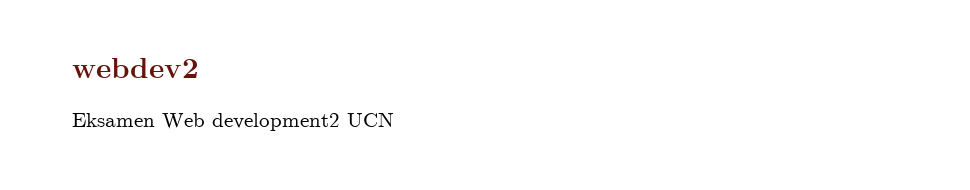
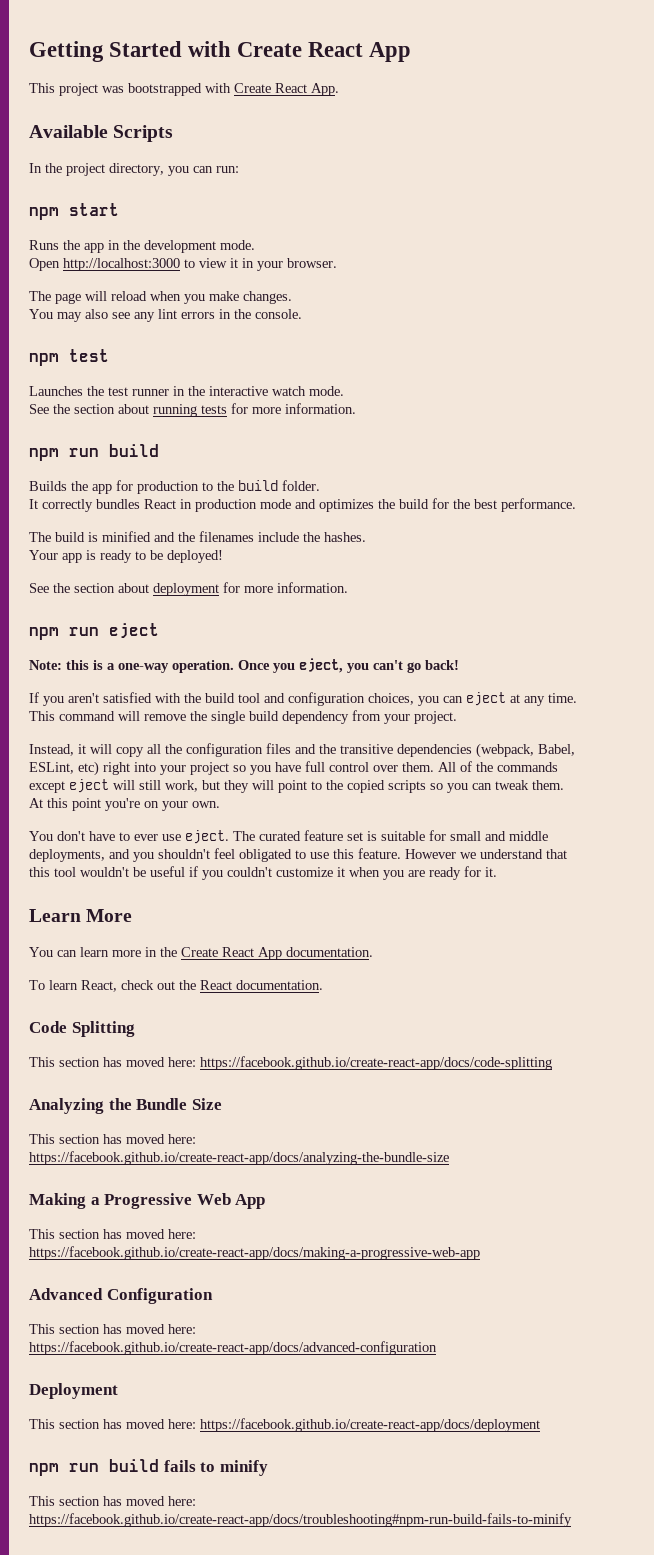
- webdev2
- Eksamen Web development2 UCN
+ Getting Started with Create React App
+ This project was bootstrapped with Create React App.
+ Available Scripts
+ In the project directory, you can run:
+ npm start
+ Runs the app in the development mode.
+ Open http://localhost:3000 to view it in your browser.
+ The page will reload when you make changes.
+ You may also see any lint errors in the console.
+ npm test
+ Launches the test runner in the interactive watch mode.
+ See the section about running tests for more information.
+ npm run build
+ Builds the app for production to the build folder.
+ It correctly bundles React in production mode and optimizes the build for the best performance.
+ The build is minified and the filenames include the hashes.
+ Your app is ready to be deployed!
+ See the section about deployment for more information.
+ npm run eject
+ Note: this is a one-way operation. Once you eject, you can't go back!
+ If you aren't satisfied with the build tool and configuration choices, you can eject at any time. This command will remove the single build dependency from your project.
+ Instead, it will copy all the configuration files and the transitive dependencies (webpack, Babel, ESLint, etc) right into your project so you have full control over them. All of the commands except eject will still work, but they will point to the copied scripts so you can tweak them. At this point you're on your own.
+ You don't have to ever use eject. The curated feature set is suitable for small and middle deployments, and you shouldn't feel obligated to use this feature. However we understand that this tool wouldn't be useful if you couldn't customize it when you are ready for it.
+ Learn More
+ You can learn more in the Create React App documentation.
+ To learn React, check out the React documentation.
+ Code Splitting
+ This section has moved here: https://facebook.github.io/create-react-app/docs/code-splitting
+ Analyzing the Bundle Size
+ This section has moved here: https://facebook.github.io/create-react-app/docs/analyzing-the-bundle-size
+ Making a Progressive Web App
+ This section has moved here: https://facebook.github.io/create-react-app/docs/making-a-progressive-web-app
+ Advanced Configuration
+ This section has moved here: https://facebook.github.io/create-react-app/docs/advanced-configuration
+ Deployment
+ This section has moved here: https://facebook.github.io/create-react-app/docs/deployment
+ npm run build fails to minify
+ This section has moved here: https://facebook.github.io/create-react-app/docs/troubleshooting#npm-run-build-fails-to-minify

